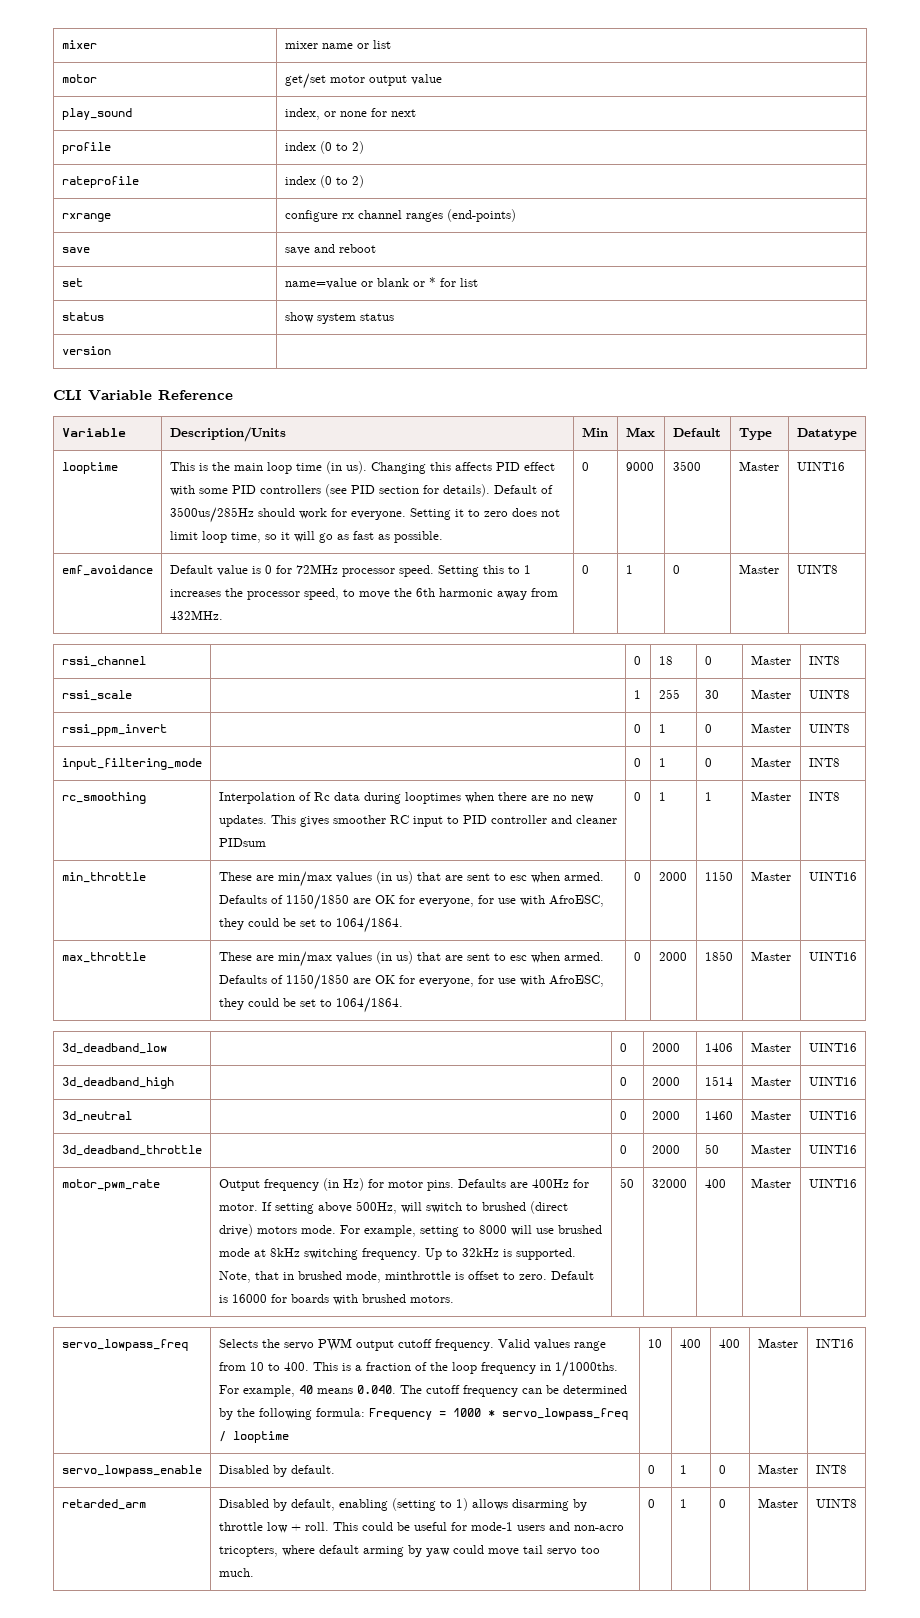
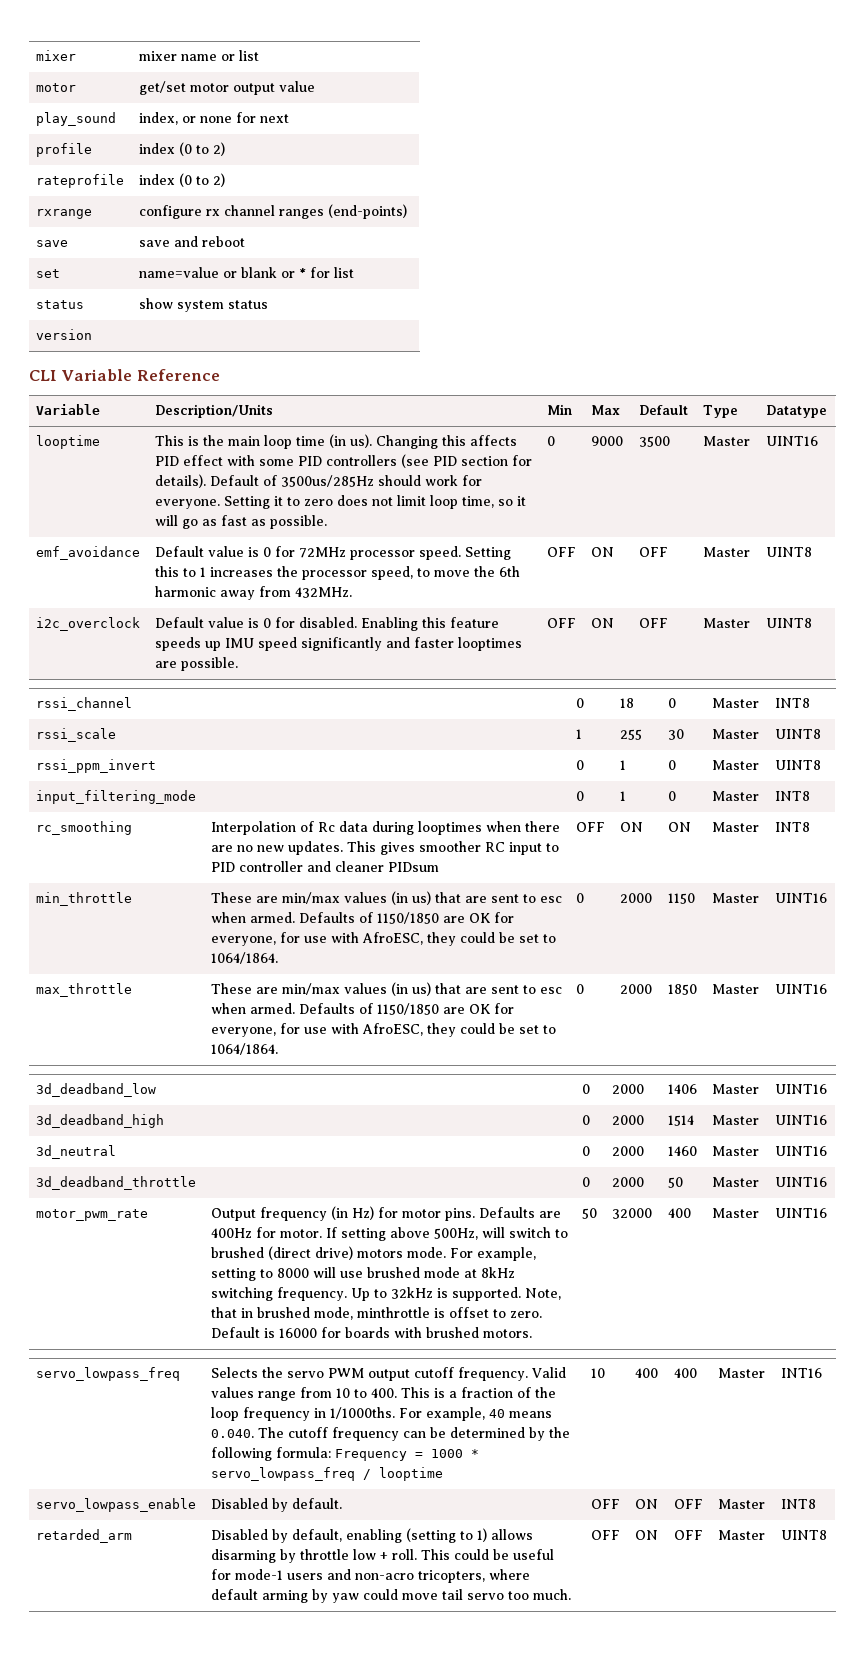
- emf_avoidance | Default value is 0 for 72MHz processor speed. Setting this to 1 increases the processor speed, to move the 6th harmonic away from 432MHz. | 0 | 1 | 0 | Master | UINT8
+ emf_avoidance | Default value is 0 for 72MHz processor speed. Setting this to 1 increases the processor speed, to move the 6th harmonic away from 432MHz. | OFF | ON | OFF | Master | UINT8
+ i2c_overclock | Default value is 0 for disabled. Enabling this feature speeds up IMU speed significantly and faster looptimes are possible. | OFF | ON | OFF | Master | UINT8
- rc_smoothing | Interpolation of Rc data during looptimes when there are no new updates. This gives smoother RC input to PID controller and cleaner PIDsum | 0 | 1 | 1 | Master | INT8
+ rc_smoothing | Interpolation of Rc data during looptimes when there are no new updates. This gives smoother RC input to PID controller and cleaner PIDsum | OFF | ON | ON | Master | INT8
- servo_lowpass_enable | Disabled by default. | 0 | 1 | 0 | Master | INT8
+ servo_lowpass_enable | Disabled by default. | OFF | ON | OFF | Master | INT8
- This could be useful for mode-1 users and non-acro tricopters, where default arming by yaw could move tail servo too much. | 0 | 1 | 0
+ This could be useful for mode-1 users and non-acro tricopters, where default arming by yaw could move tail servo too much. | OFF | ON | OFF

